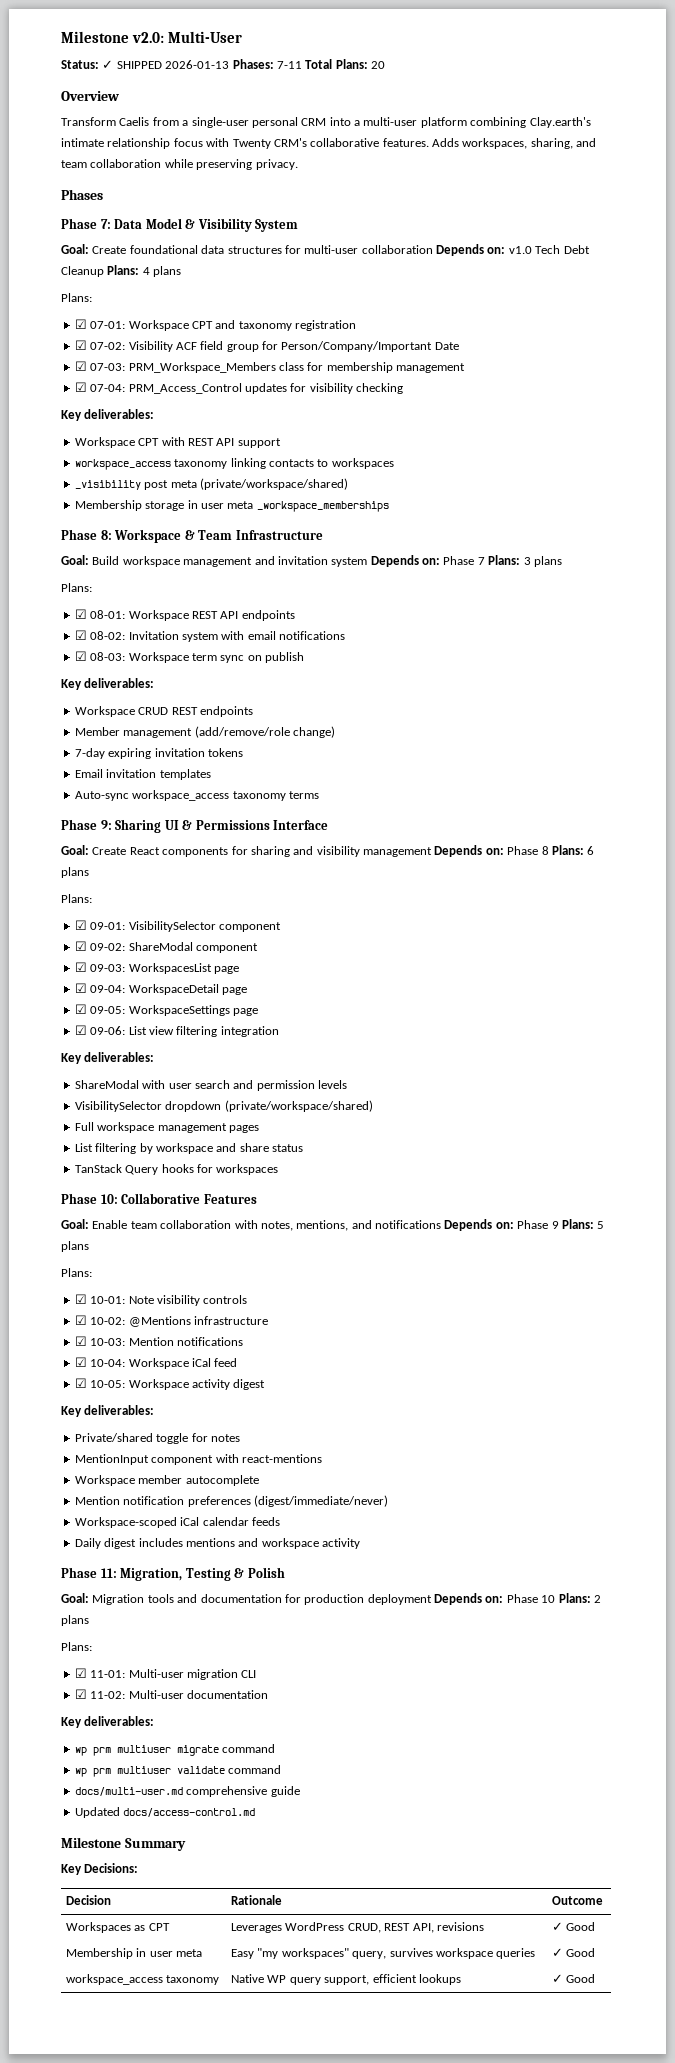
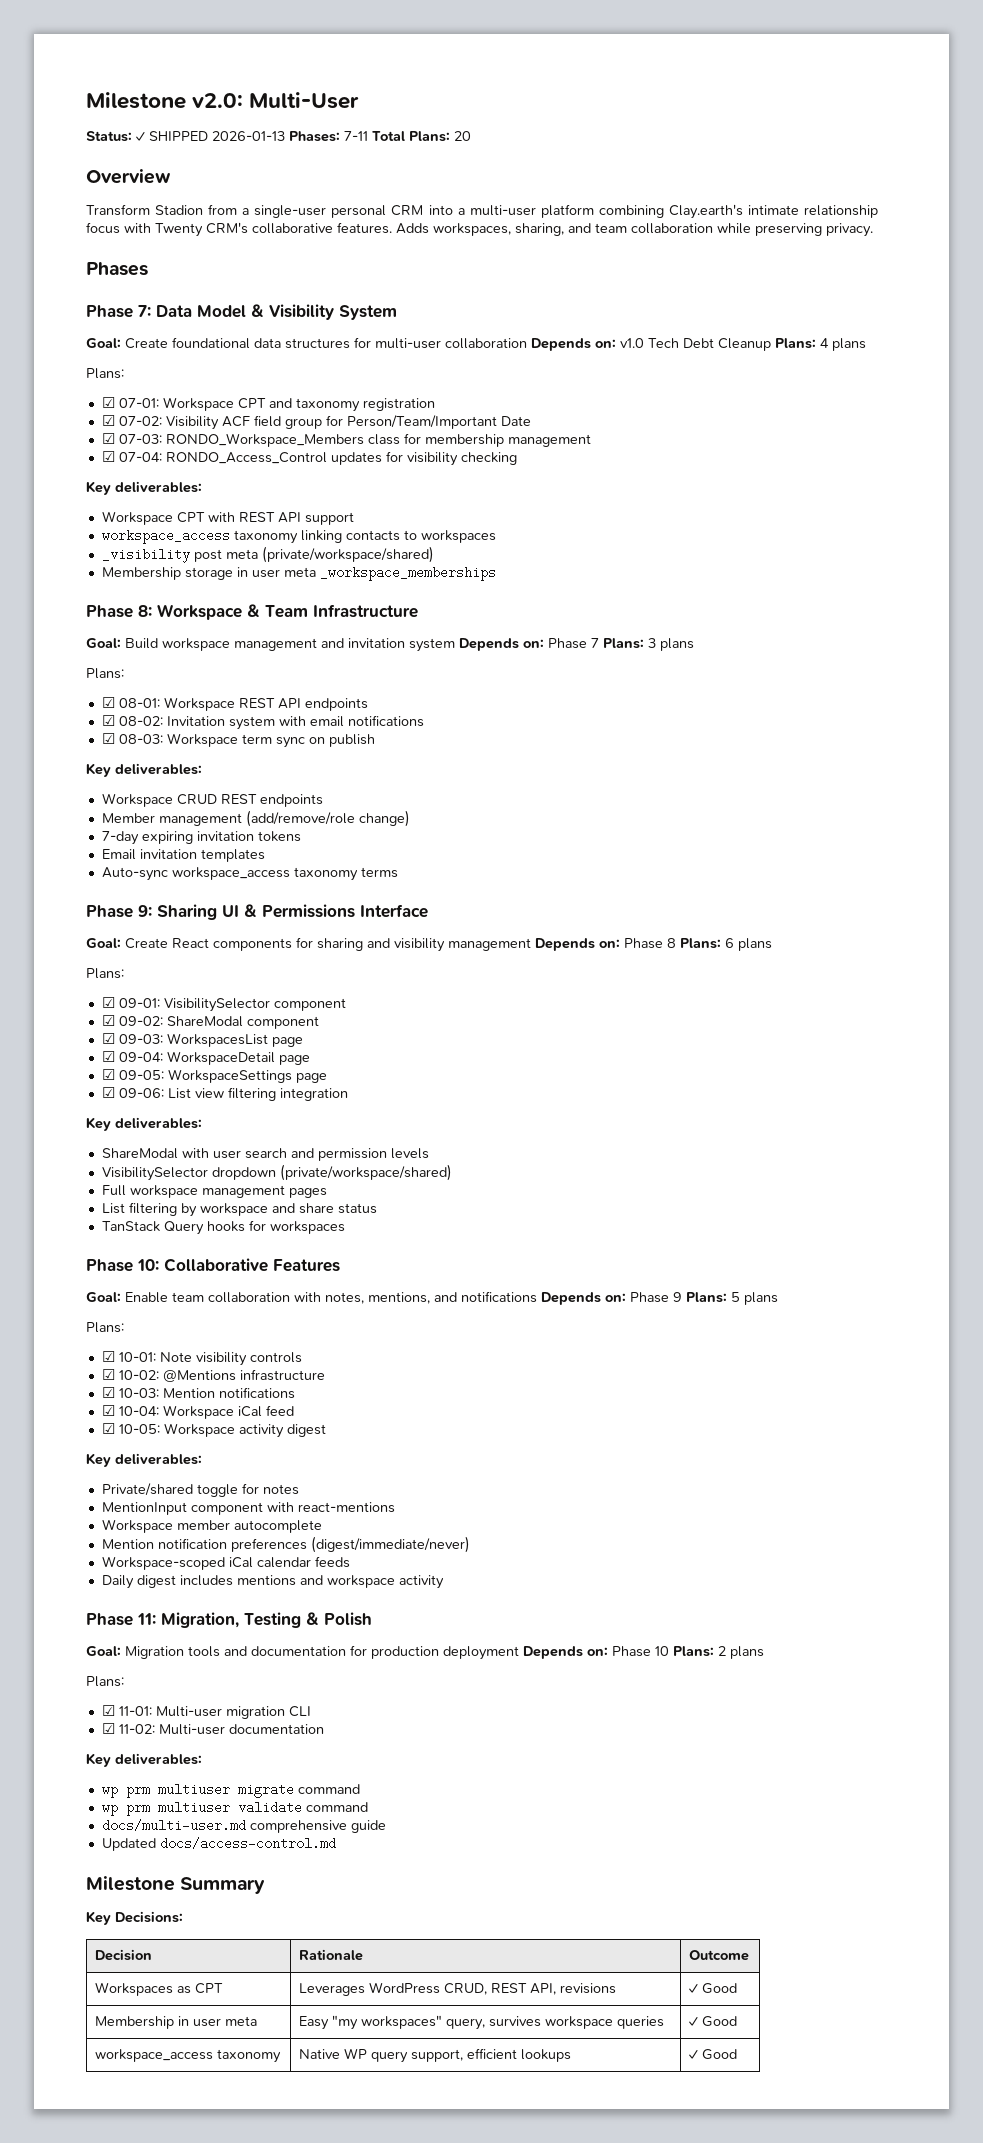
- Transform Caelis from a single-user personal CRM into a multi-user platform combining Clay.earth's intimate relationship focus with Twenty CRM's collaborative features.
+ Transform Stadion from a single-user personal CRM into a multi-user platform combining Clay.earth's intimate relationship focus with Twenty CRM's collaborative features.
- ☑ 07-02: Visibility ACF field group for Person/Company/Important Date
+ ☑ 07-02: Visibility ACF field group for Person/Team/Important Date
- ☑ 07-03: PRM_Workspace_Members class for membership management
+ ☑ 07-03: RONDO_Workspace_Members class for membership management
- ☑ 07-04: PRM_Access_Control updates for visibility checking
+ ☑ 07-04: RONDO_Access_Control updates for visibility checking

